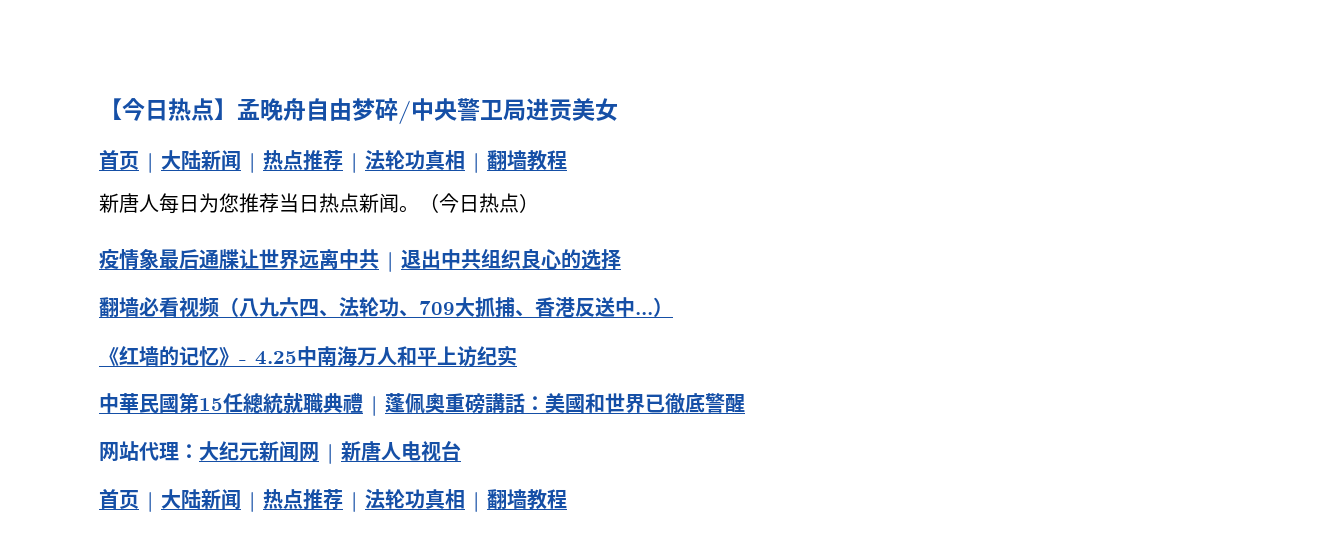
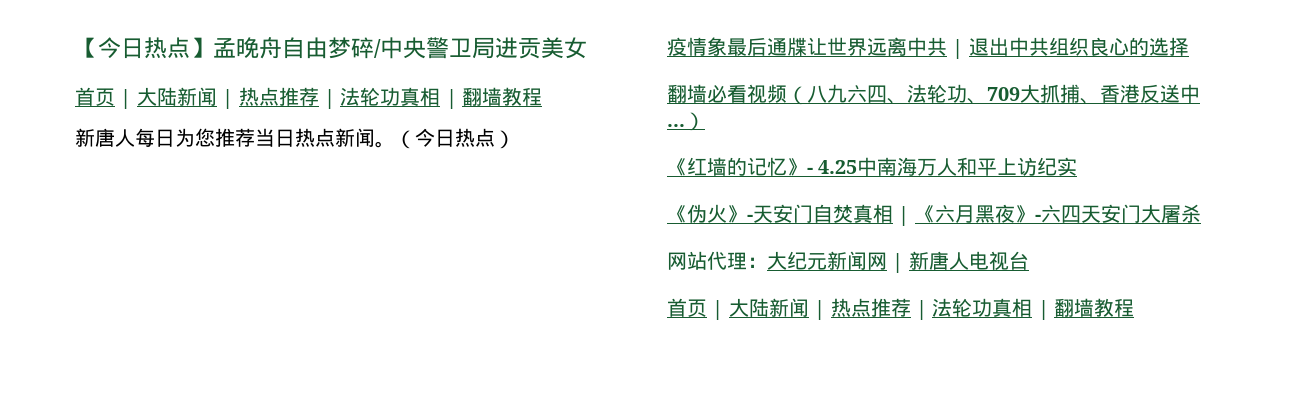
- 中華民國第15任總統就職典禮 | 蓬佩奧重磅講話：美國和世界已徹底警醒
+ 《伪火》-天安门自焚真相 | 《六月黑夜》-六四天安门大屠杀

